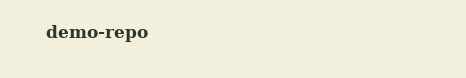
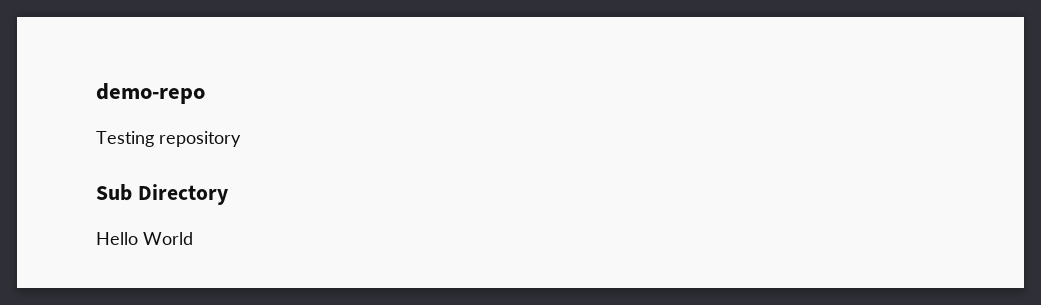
+ Testing repository
+ Sub Directory
+ Hello World

